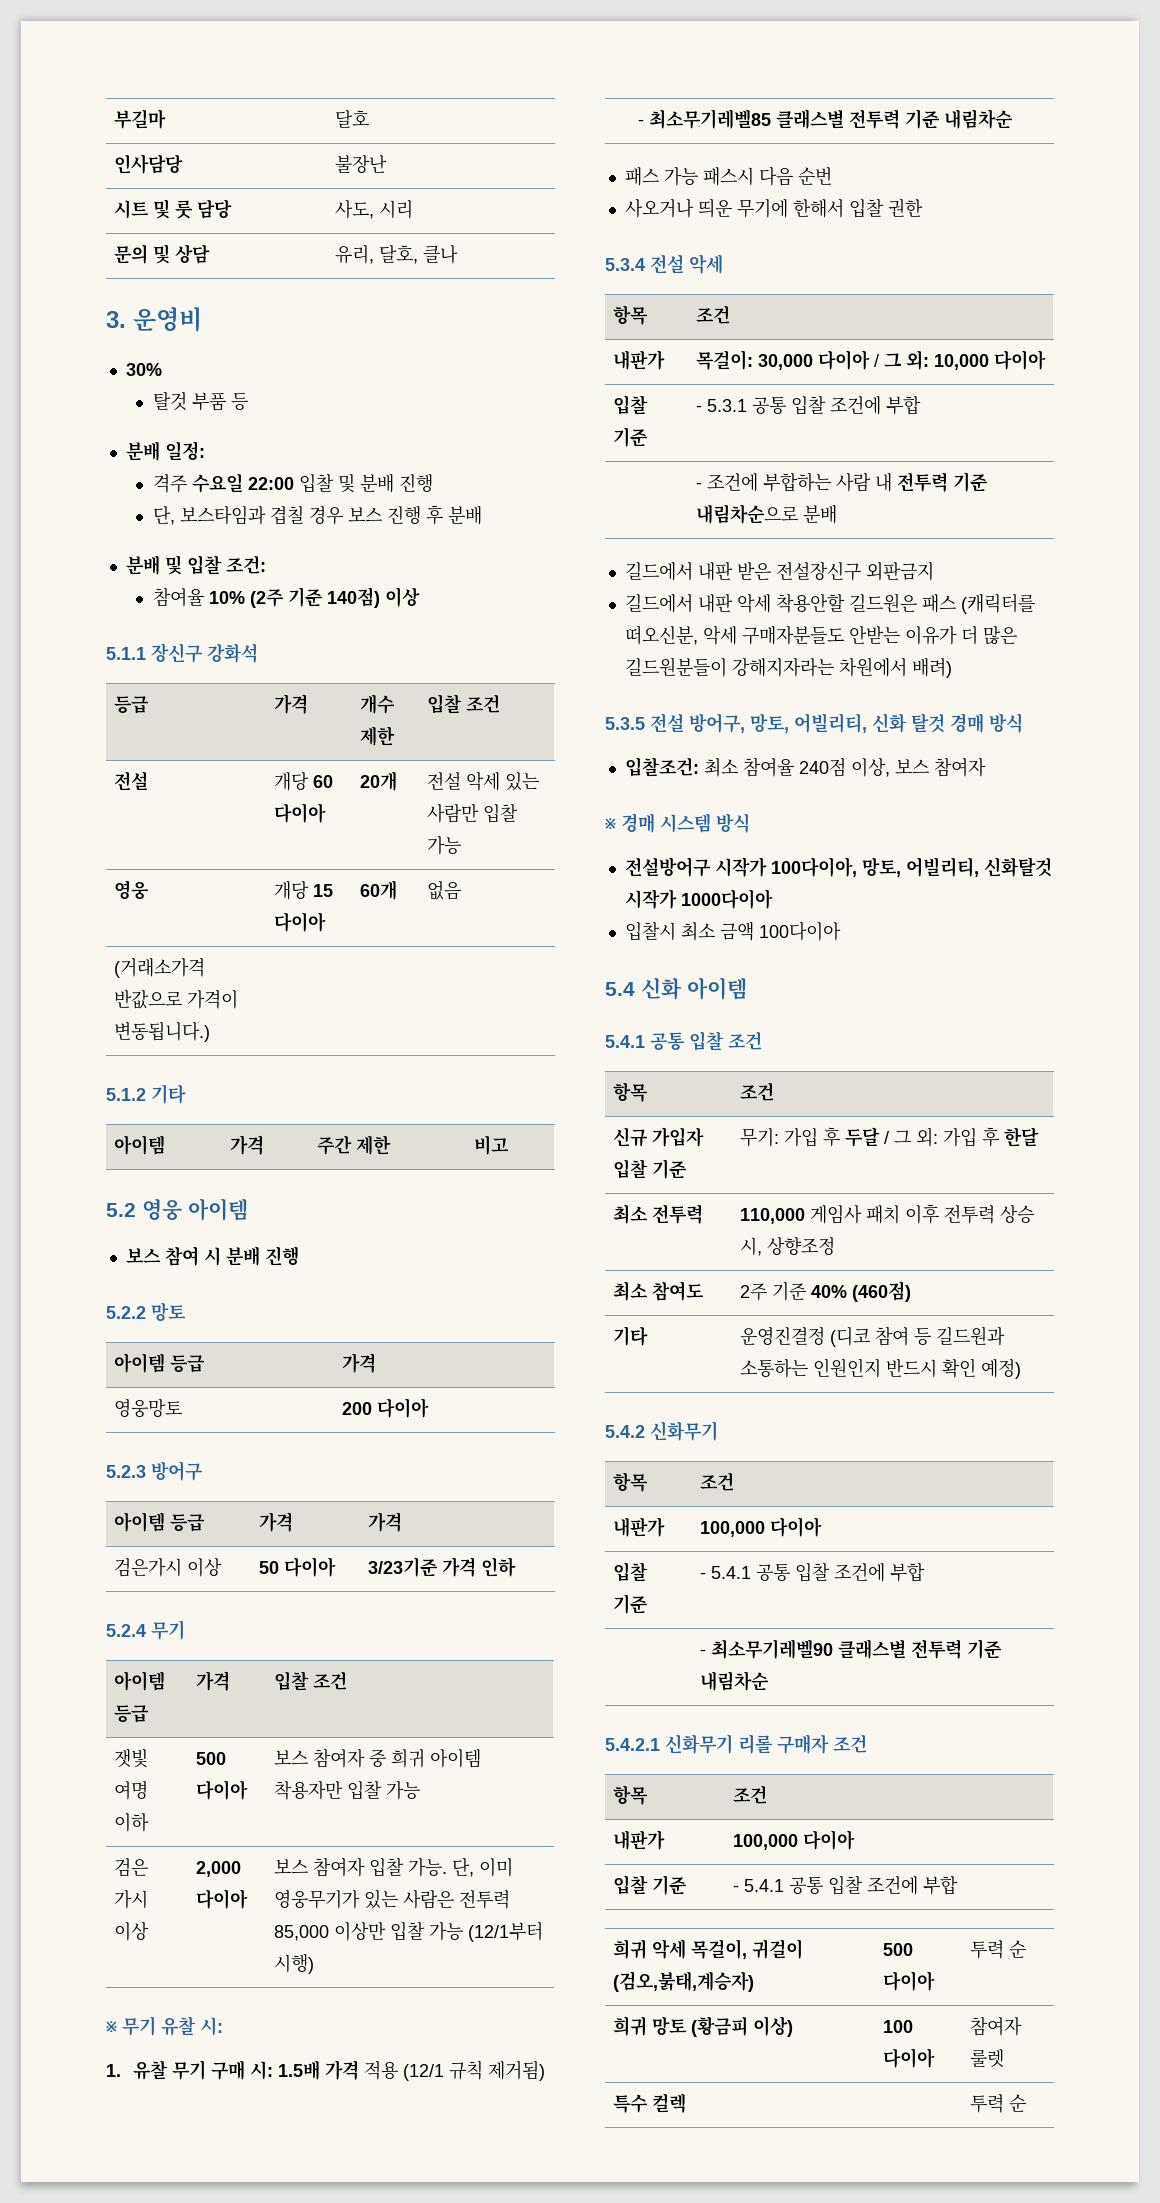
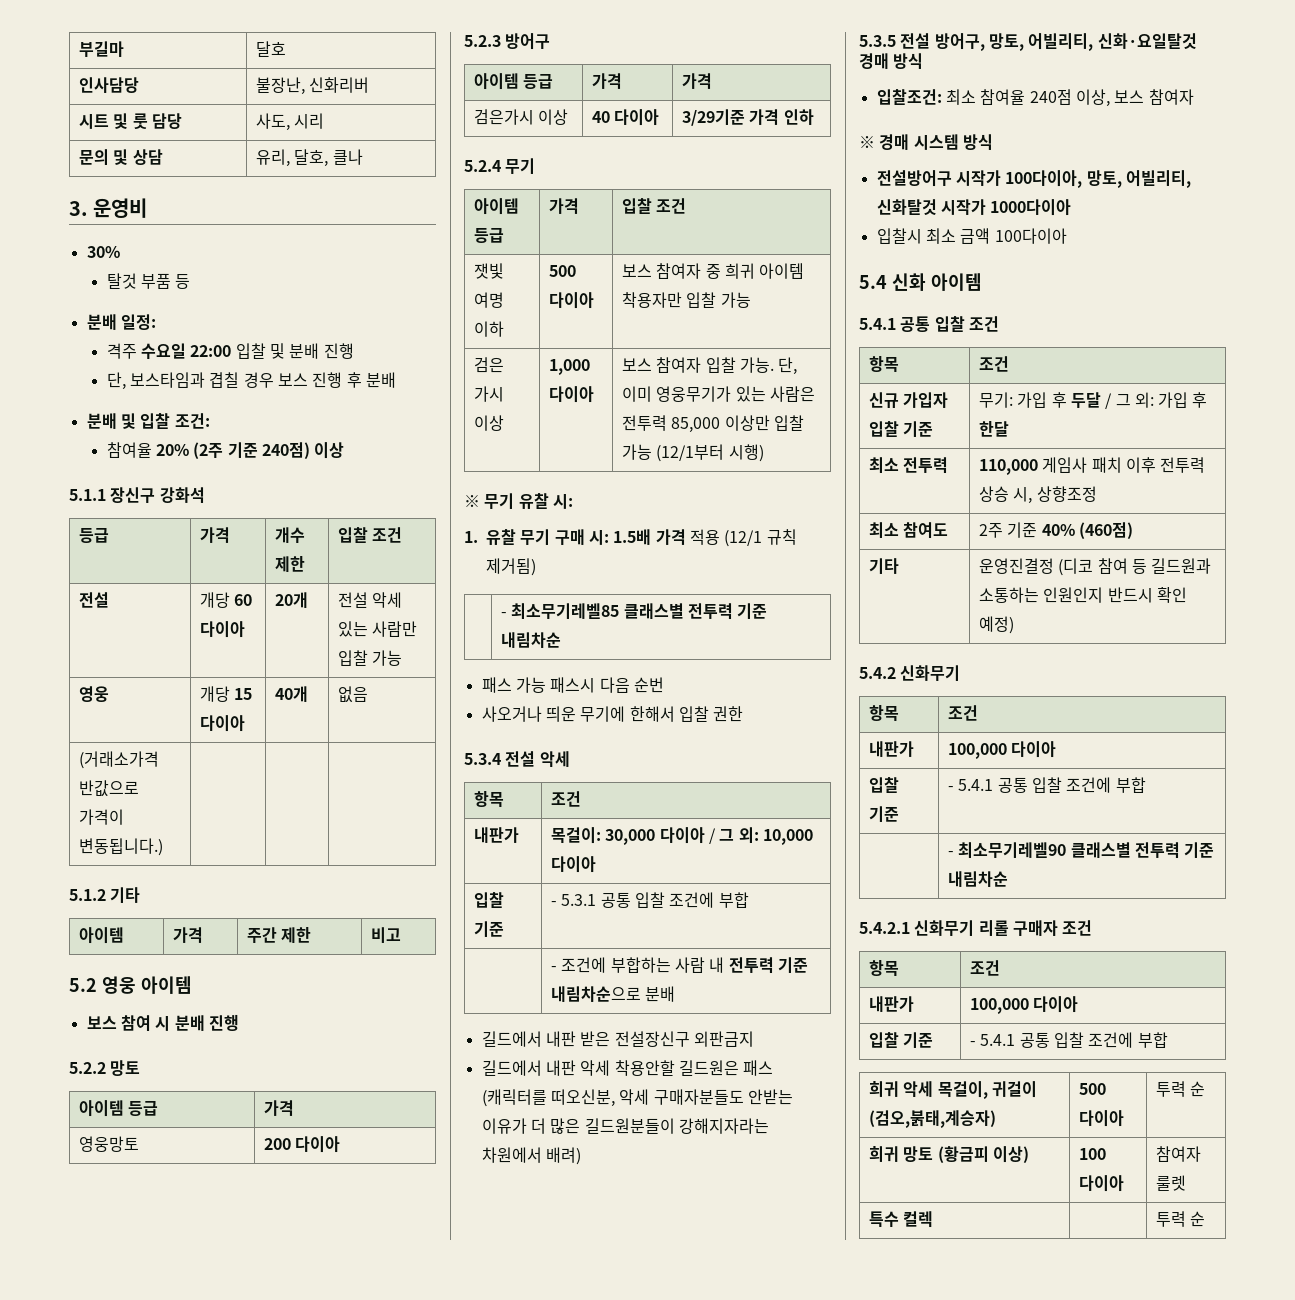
- 인사담당 | 불장난
+ 인사담당 | 불장난, 신화리버
- 참여율 10% (2주 기준 140점) 이상
+ 참여율 20% (2주 기준 240점) 이상
- 영웅 | 개당 15 다이아 | 60개 | 없음
+ 영웅 | 개당 15 다이아 | 40개 | 없음
- 검은가시 이상 | 50 다이아 | 3/23기준 가격 인하
+ 검은가시 이상 | 40 다이아 | 3/29기준 가격 인하
- 검은 가시 이상 | 2,000 다이아 | 보스 참여자 입찰 가능. 단, 이미 영웅무기가 있는 사람은 전투력 85,000 이상만 입찰 가능 (12/1부터 시행)
+ 검은 가시 이상 | 1,000 다이아 | 보스 참여자 입찰 가능. 단, 이미 영웅무기가 있는 사람은 전투력 85,000 이상만 입찰 가능 (12/1부터 시행)
- 5.3.5 전설 방어구, 망토, 어빌리티, 신화 탈것 경매 방식
+ 5.3.5 전설 방어구, 망토, 어빌리티, 신화·요일탈것 경매 방식

